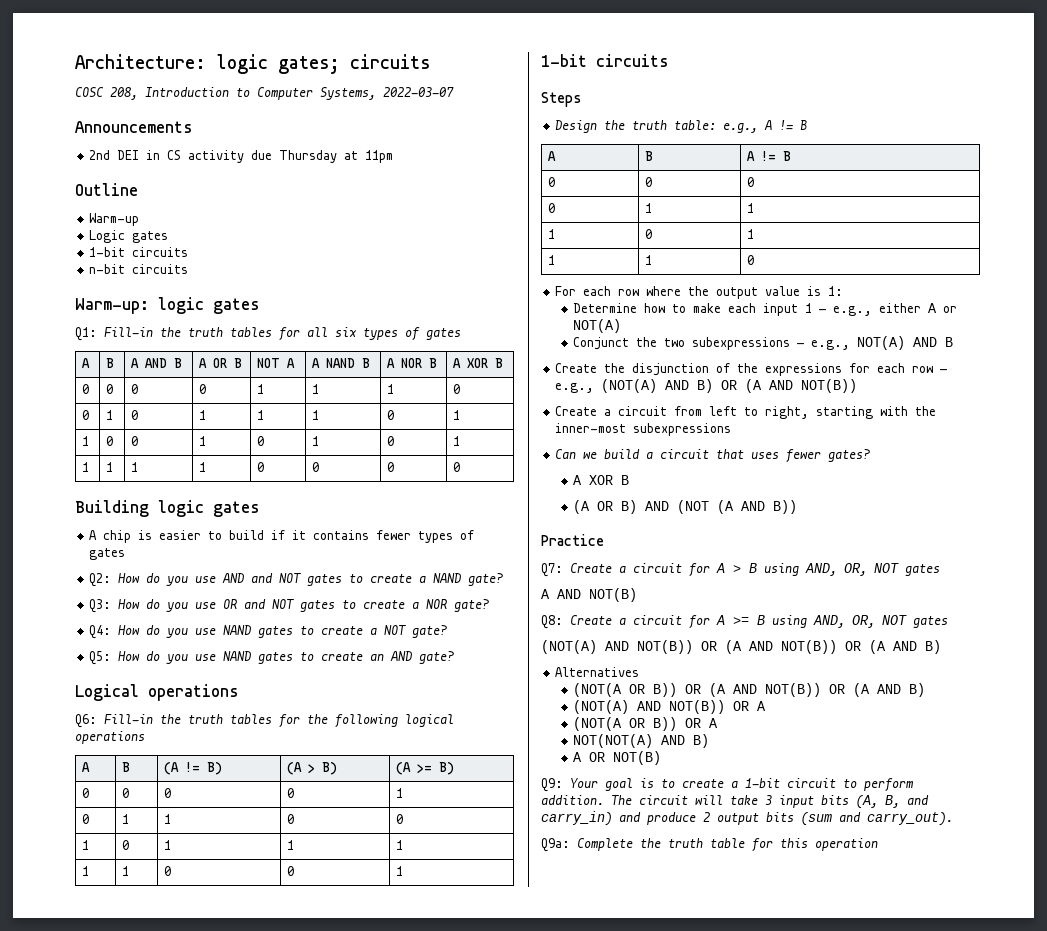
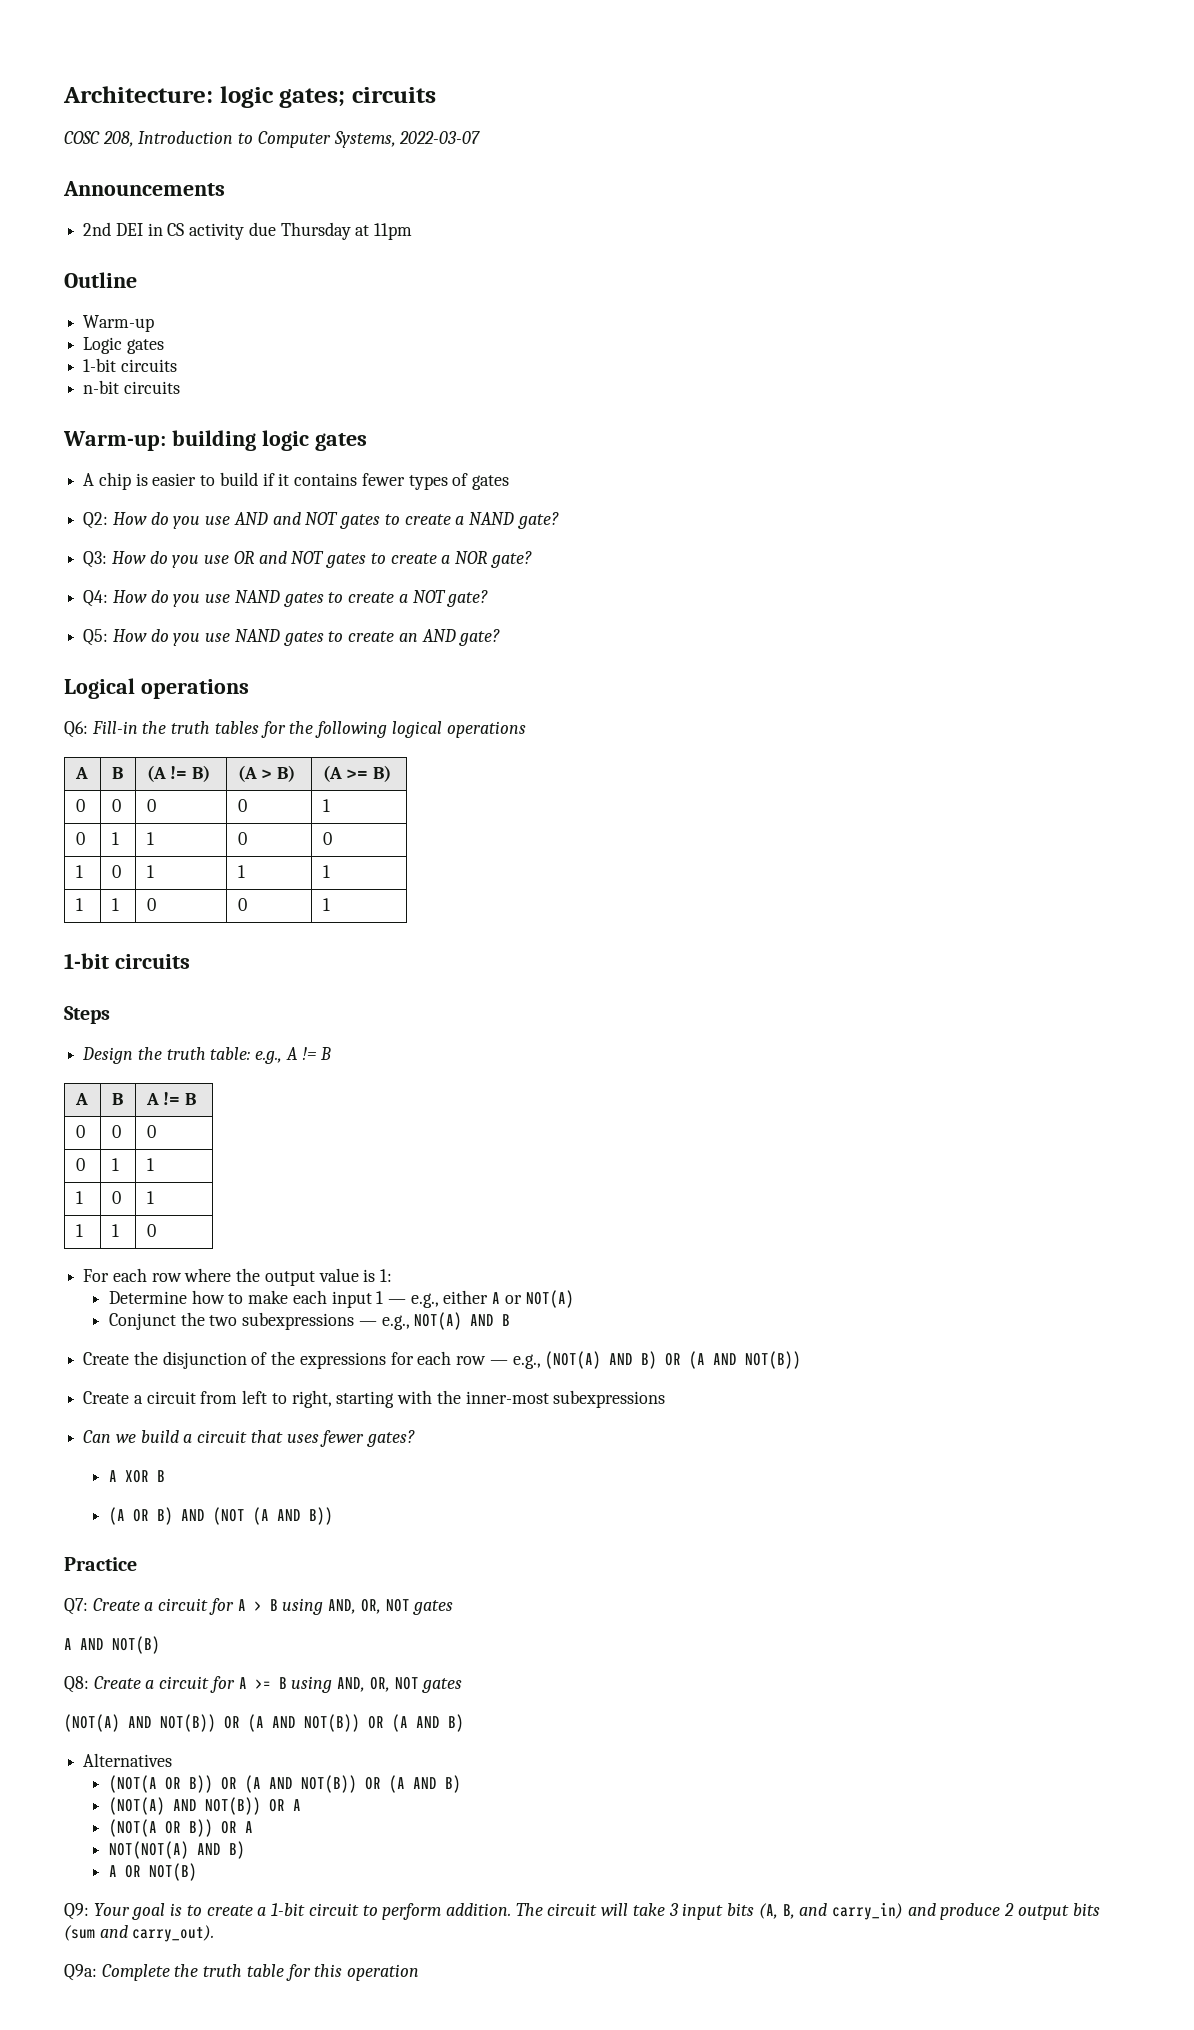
- Warm-up: logic gates
- Q1: Fill-in the truth tables for all six types of gates
- A | B | A AND B | A OR B | NOT A | A NAND B | A NOR B | A XOR B
- 0 | 0 | 0 | 0 | 1 | 1 | 1 | 0
- 0 | 1 | 0 | 1 | 1 | 1 | 0 | 1
- 1 | 0 | 0 | 1 | 0 | 1 | 0 | 1
- 1 | 1 | 1 | 1 | 0 | 0 | 0 | 0
- Building logic gates
+ Warm-up: building logic gates

